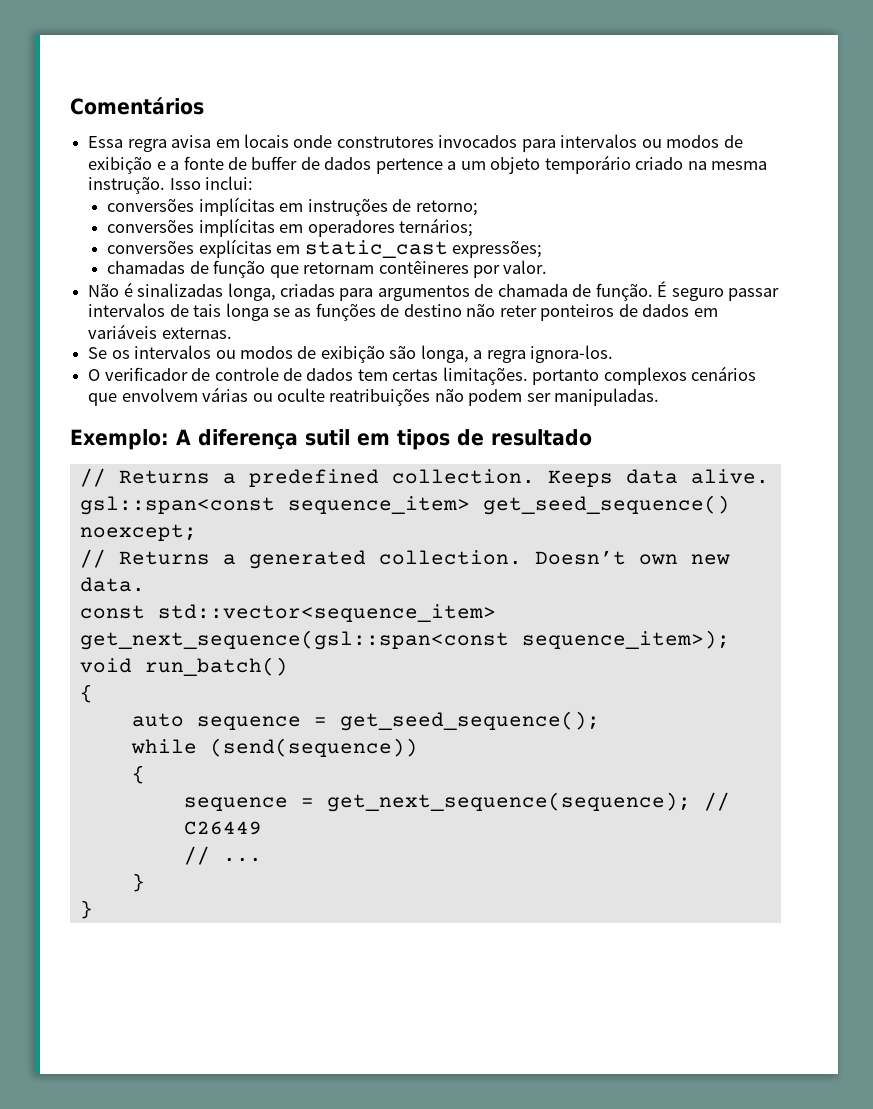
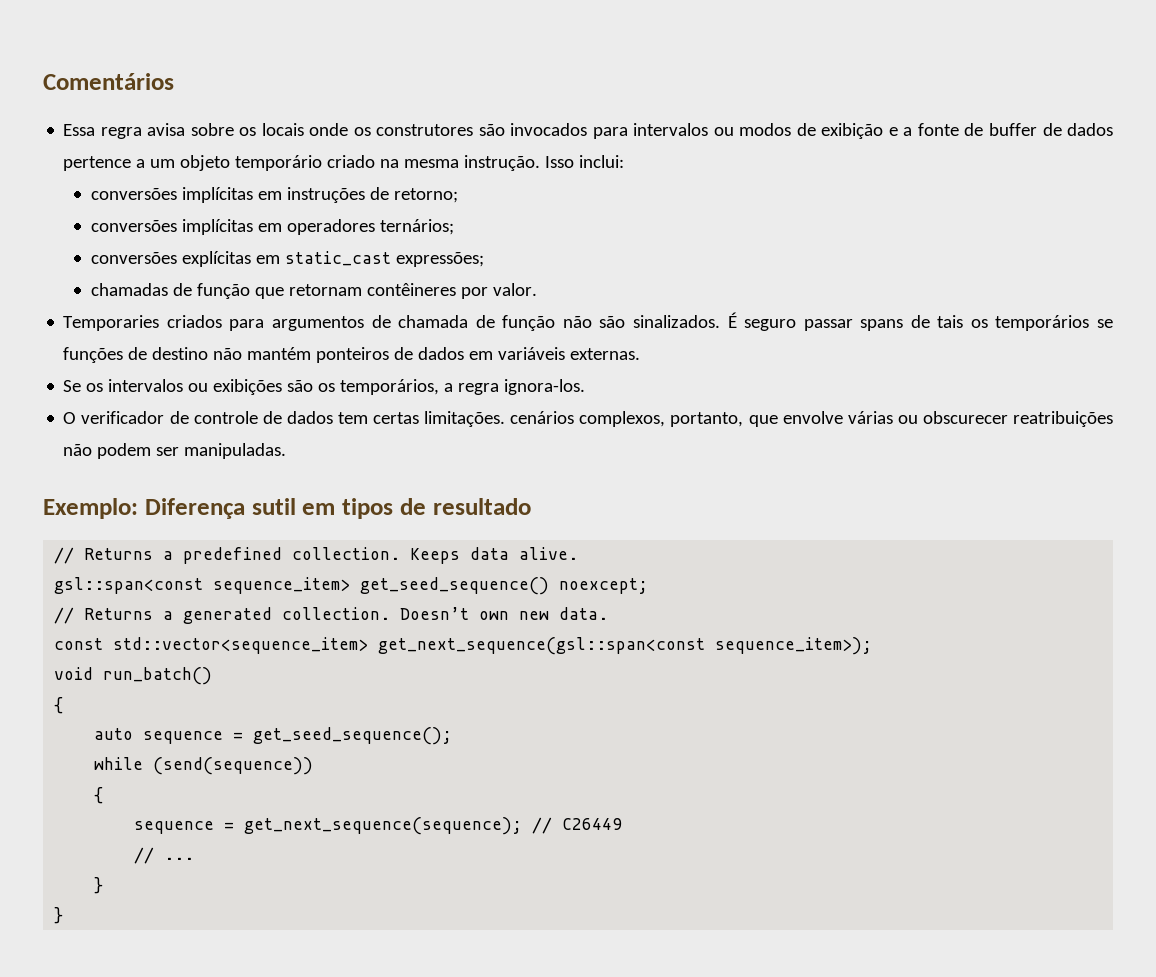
- Essa regra avisa em locais onde construtores invocados para intervalos ou modos de exibição e a fonte de buffer de dados pertence a um objeto temporário criado na mesma instrução.
+ Essa regra avisa sobre os locais onde os construtores são invocados para intervalos ou modos de exibição e a fonte de buffer de dados pertence a um objeto temporário criado na mesma instrução.
- Não é sinalizadas longa, criadas para argumentos de chamada de função.
+ Temporaries criados para argumentos de chamada de função não são sinalizados.
- É seguro passar intervalos de tais longa se as funções de destino não reter ponteiros de dados em variáveis externas.
+ É seguro passar spans de tais os temporários se funções de destino não mantém ponteiros de dados em variáveis externas.
- Se os intervalos ou modos de exibição são longa, a regra ignora-los.
+ Se os intervalos ou exibições são os temporários, a regra ignora-los.
- O verificador de controle de dados tem certas limitações. portanto complexos cenários que envolvem várias ou oculte reatribuições não podem ser manipuladas.
+ O verificador de controle de dados tem certas limitações. cenários complexos, portanto, que envolve várias ou obscurecer reatribuições não podem ser manipuladas.
- Exemplo: A diferença sutil em tipos de resultado
+ Exemplo: Diferença sutil em tipos de resultado

